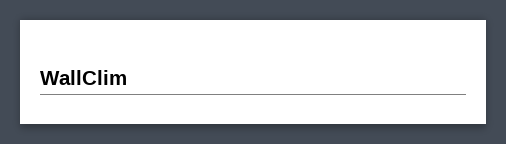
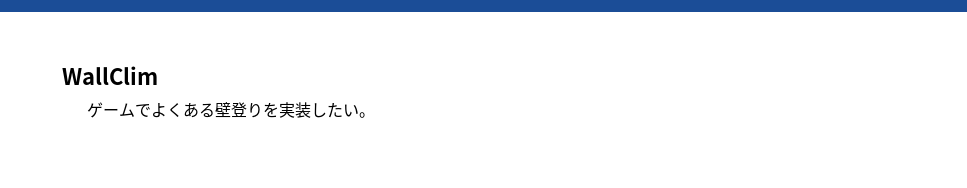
+ ゲームでよくある壁登りを実装したい。

